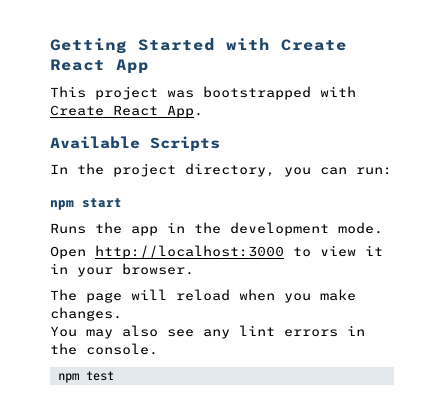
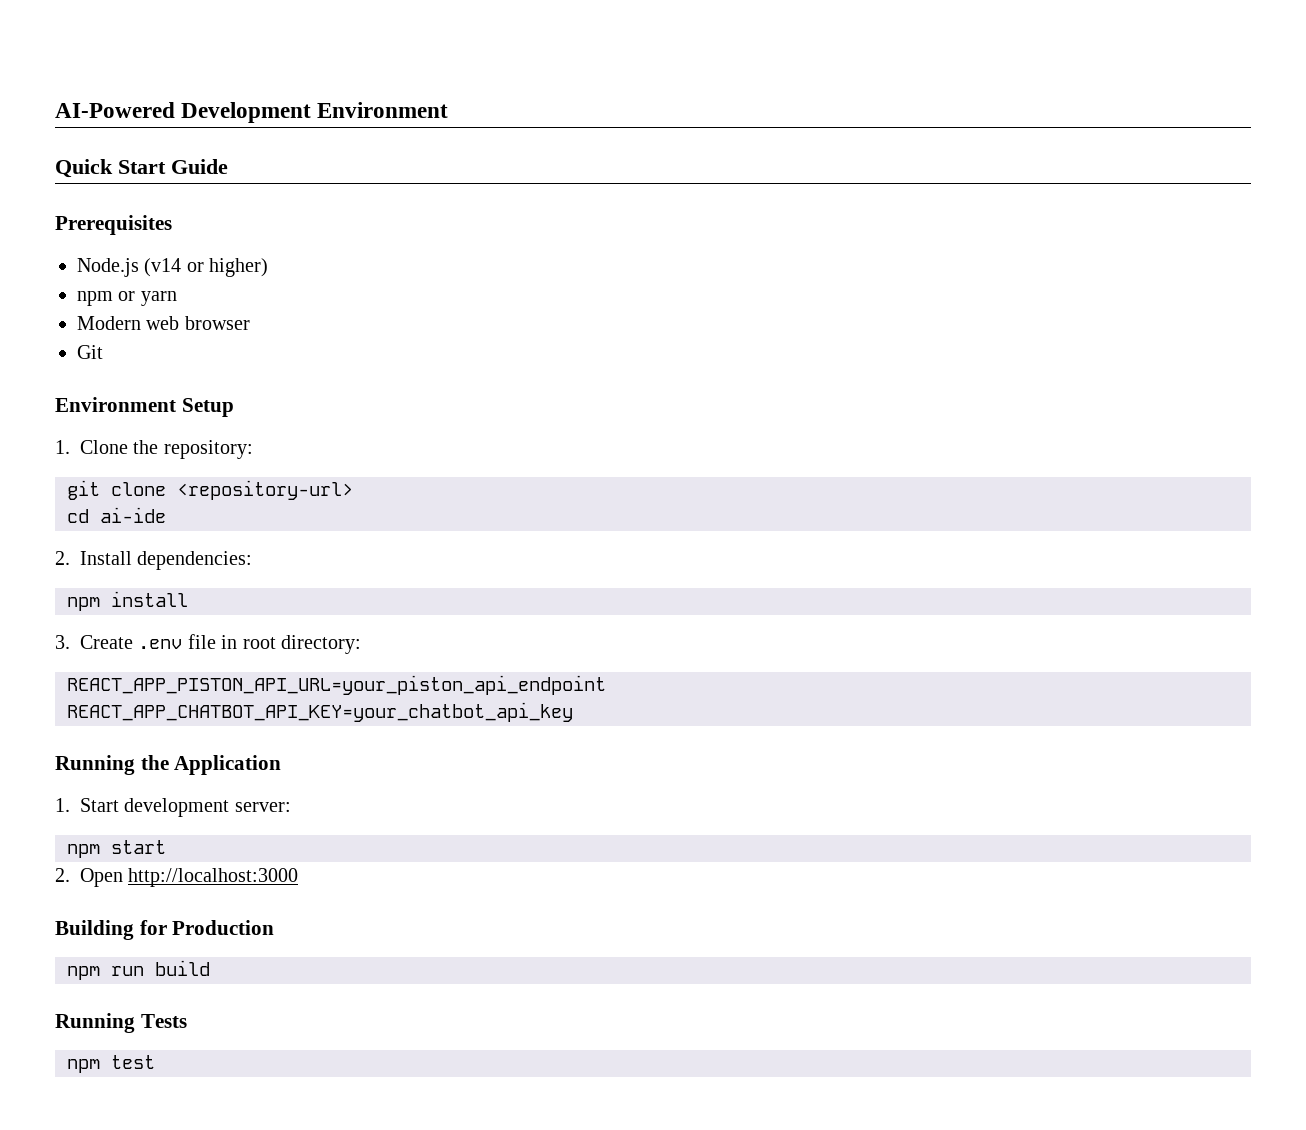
- Getting Started with Create React App
- This project was bootstrapped with Create React App.
- Available Scripts
- In the project directory, you can run:
+ AI-Powered Development Environment
+ Quick Start Guide
+ Prerequisites
+ Node.js (v14 or higher)
+ npm or yarn
+ Modern web browser
+ Git
+ Environment Setup
+ 1. Clone the repository:
+ git clone <repository-url>
+ cd ai-ide
+ 2. Install dependencies:
+ npm install
+ 3. Create .env file in root directory:
+ REACT_APP_PISTON_API_URL=your_piston_api_endpoint
+ REACT_APP_CHATBOT_API_KEY=your_chatbot_api_key
+ Running the Application
+ 1. Start development server:
  npm start
- Runs the app in the development mode.
- Open http://localhost:3000 to view it in your browser.
- The page will reload when you make changes.
- You may also see any lint errors in the console.
+ 2. Open http://localhost:3000
+ Building for Production
+ npm run build
+ Running Tests

